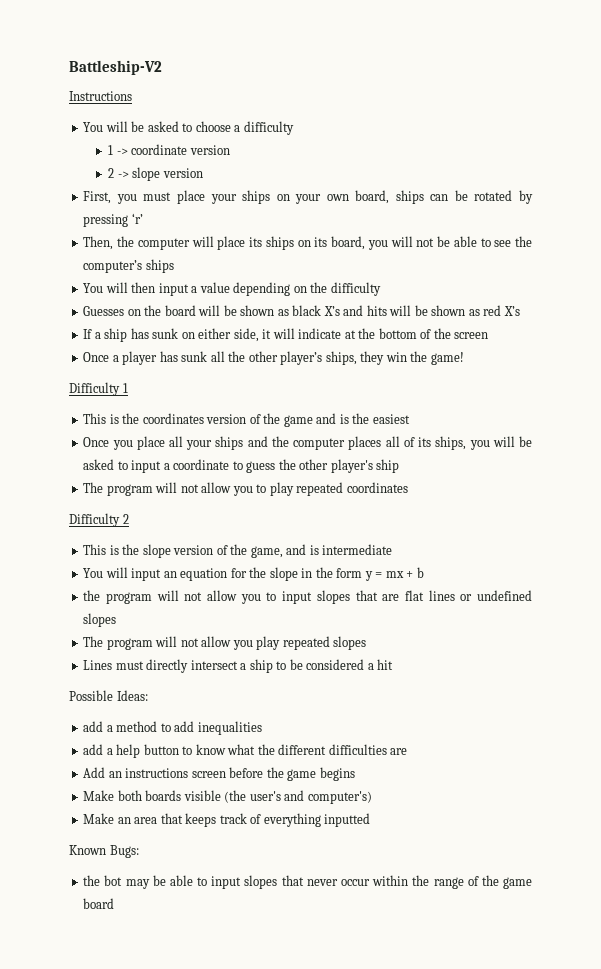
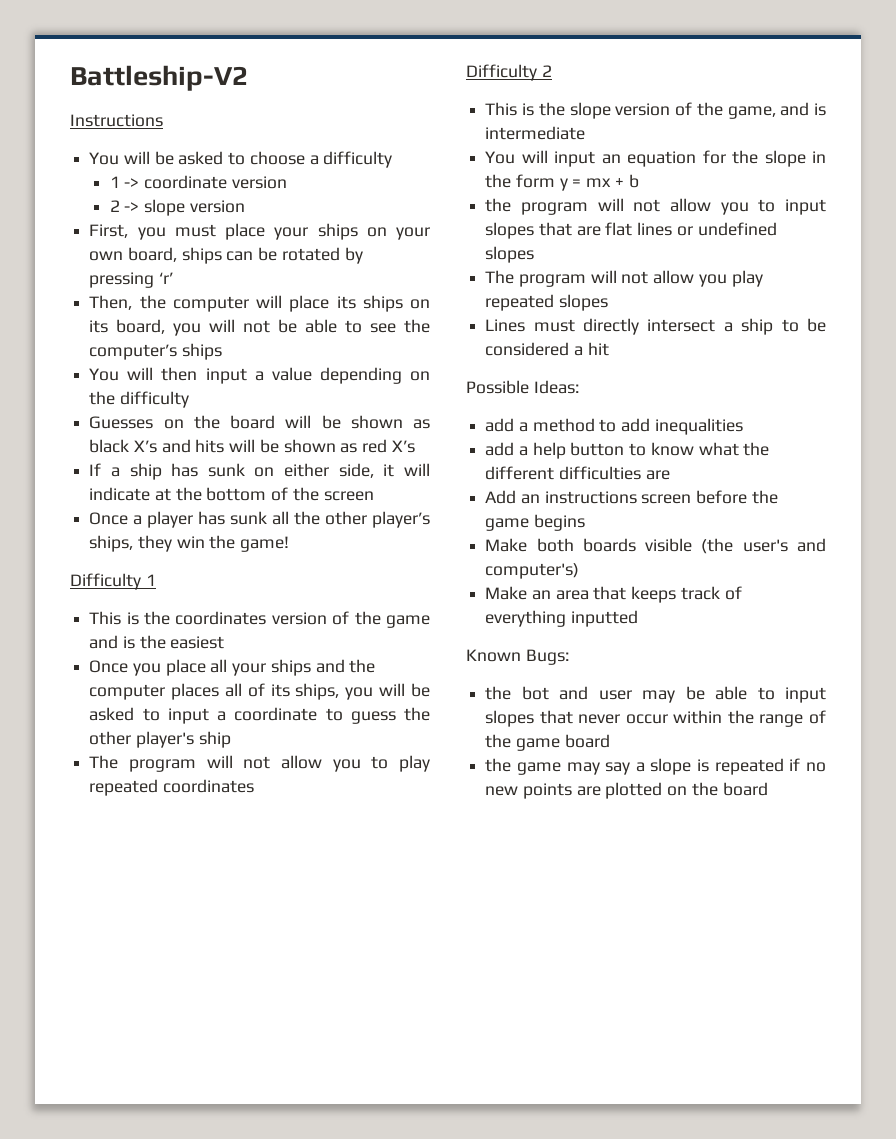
- the bot may be able to input slopes that never occur within the range of the game board
+ the bot and user may be able to input slopes that never occur within the range of the game board
+ the game may say a slope is repeated if no new points are plotted on the board

